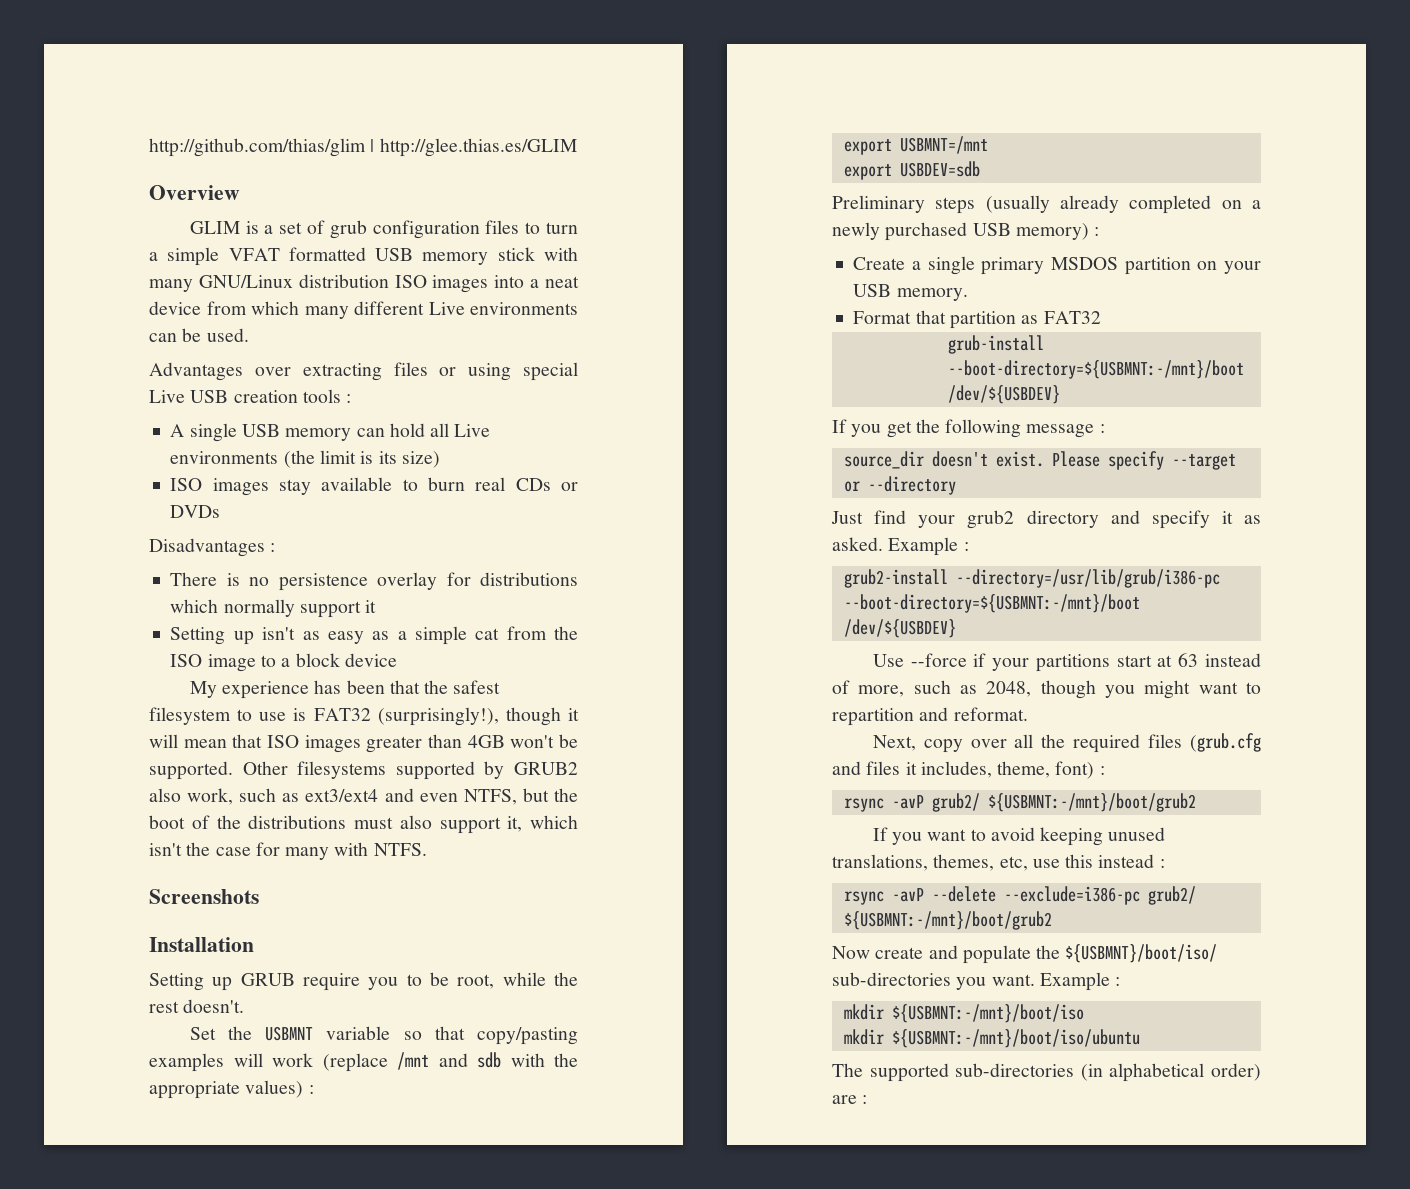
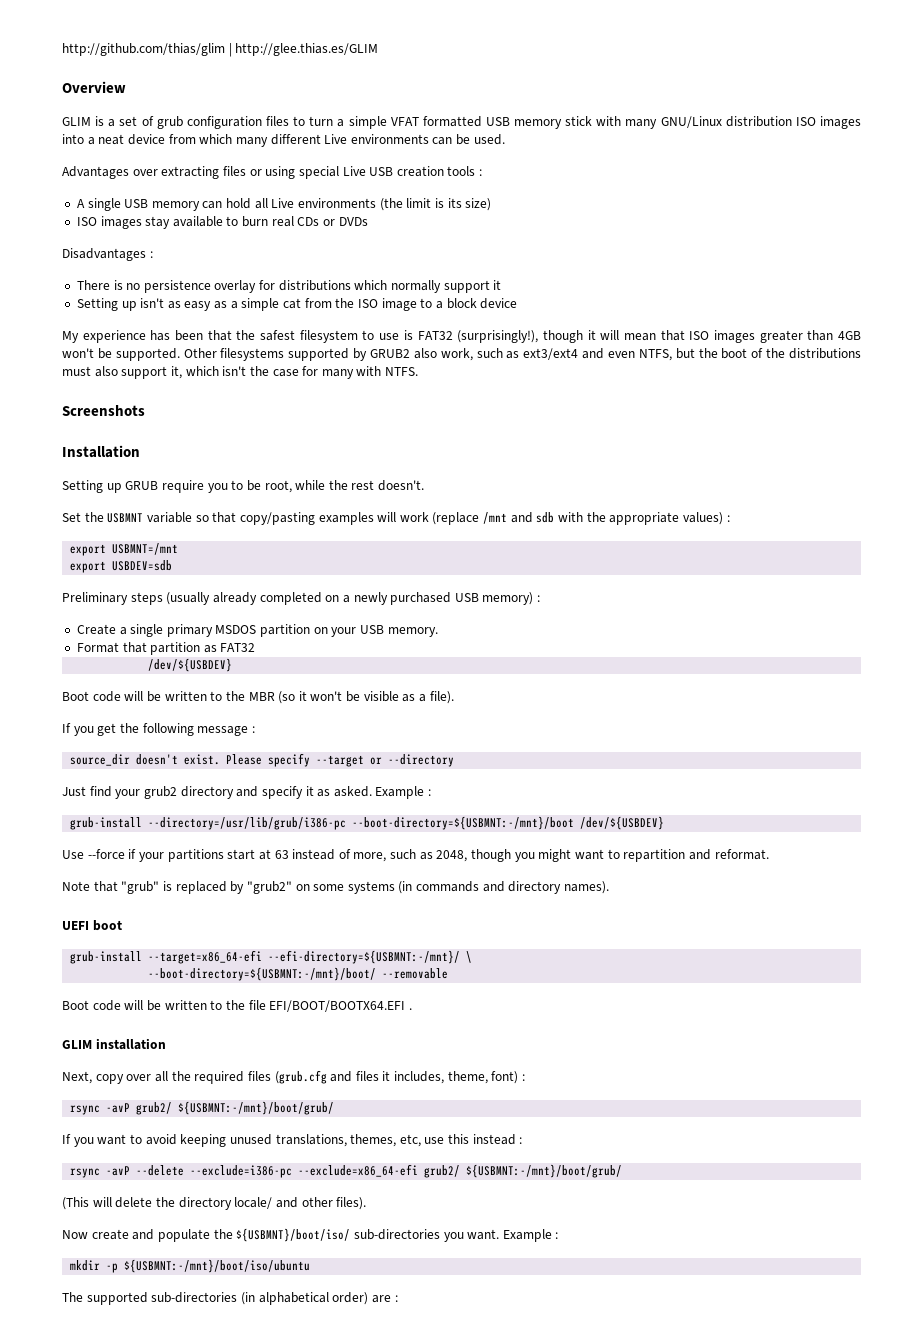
  Format that partition as FAT32
- grub-install --boot-directory=${USBMNT:-/mnt}/boot /dev/${USBDEV}
+ /dev/${USBDEV}
+ Boot code will be written to the MBR (so it won't be visible as a file).
- grub2-install --directory=/usr/lib/grub/i386-pc --boot-directory=${USBMNT:-/mnt}/boot /dev/${USBDEV}
+ grub-install --directory=/usr/lib/grub/i386-pc --boot-directory=${USBMNT:-/mnt}/boot /dev/${USBDEV}
+ Note that "grub" is replaced by "grub2" on some systems (in commands and directory names).
+ UEFI boot
+ grub-install --target=x86_64-efi --efi-directory=${USBMNT:-/mnt}/ \
+ --boot-directory=${USBMNT:-/mnt}/boot/ --removable
+ Boot code will be written to the file EFI/BOOT/BOOTX64.EFI .
+ GLIM installation
- rsync -avP grub2/ ${USBMNT:-/mnt}/boot/grub2
+ rsync -avP grub2/ ${USBMNT:-/mnt}/boot/grub/
- rsync -avP --delete --exclude=i386-pc grub2/ ${USBMNT:-/mnt}/boot/grub2
+ rsync -avP --delete --exclude=i386-pc --exclude=x86_64-efi grub2/ ${USBMNT:-/mnt}/boot/grub/
+ (This will delete the directory locale/ and other files).
- mkdir ${USBMNT:-/mnt}/boot/iso
- mkdir ${USBMNT:-/mnt}/boot/iso/ubuntu
+ mkdir -p ${USBMNT:-/mnt}/boot/iso/ubuntu

